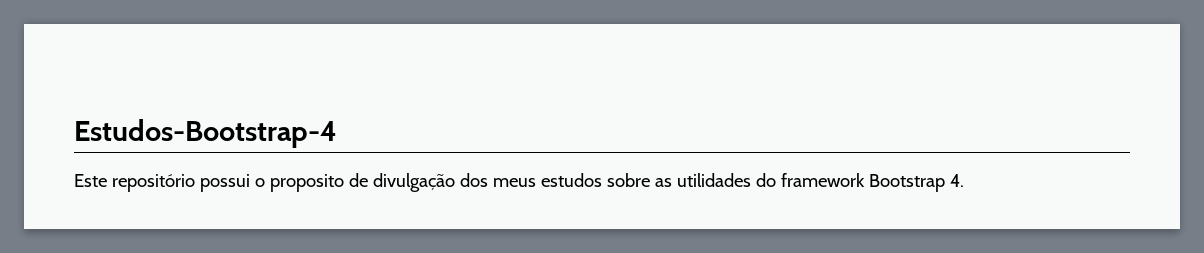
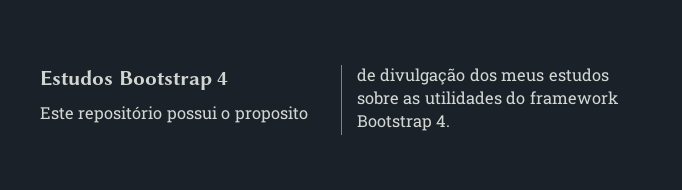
- Estudos-Bootstrap-4
+ Estudos Bootstrap 4

